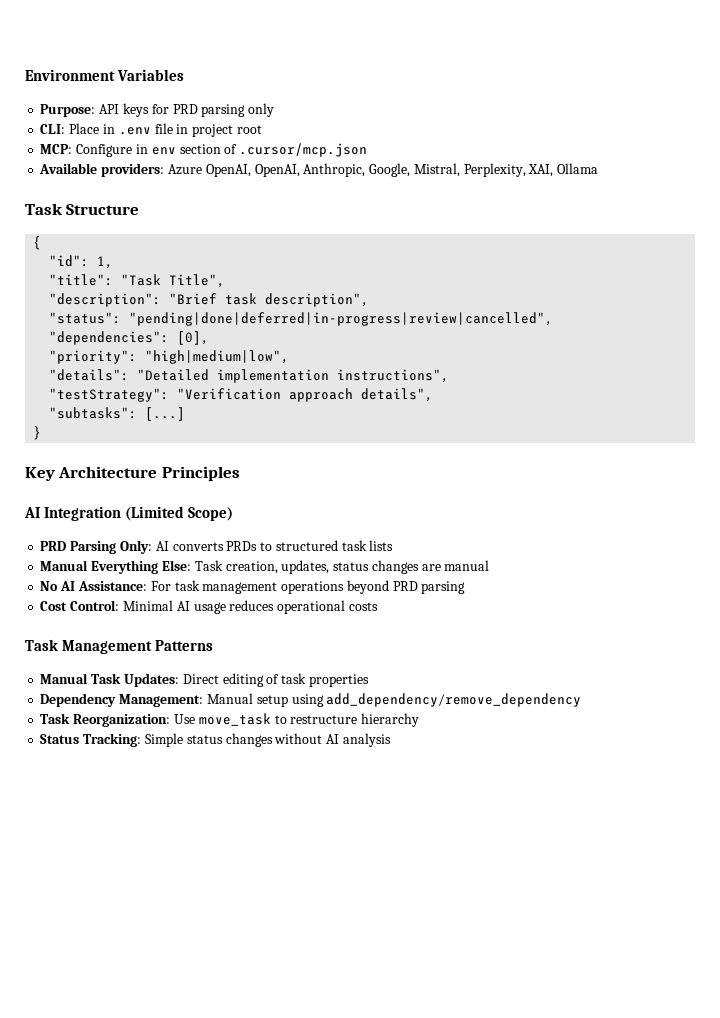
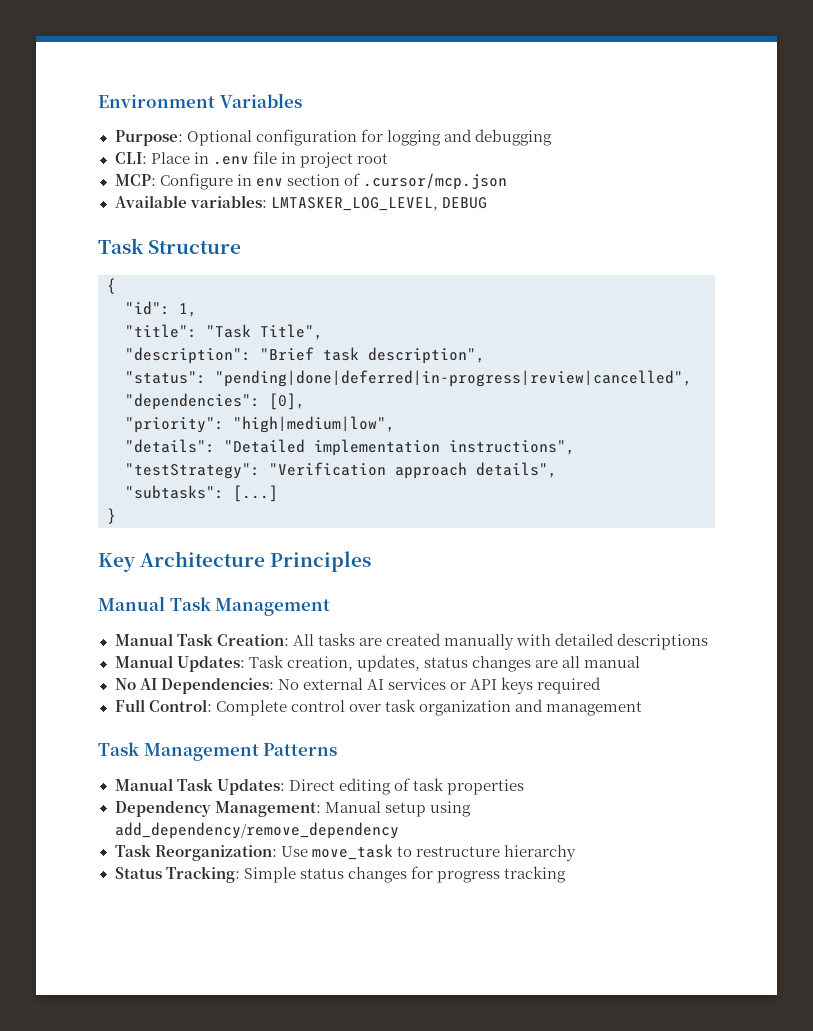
- Purpose: API keys for PRD parsing only
+ Purpose: Optional configuration for logging and debugging
- Available providers: Azure OpenAI, OpenAI, Anthropic, Google, Mistral, Perplexity, XAI, Ollama
+ Available variables: LMTASKER_LOG_LEVEL, DEBUG
- AI Integration (Limited Scope)
- PRD Parsing Only: AI converts PRDs to structured task lists
- Manual Everything Else: Task creation, updates, status changes are manual
+ Manual Task Management
+ Manual Task Creation: All tasks are created manually with detailed descriptions
+ Manual Updates: Task creation, updates, status changes are all manual
- No AI Assistance: For task management operations beyond PRD parsing
- Cost Control: Minimal AI usage reduces operational costs
+ No AI Dependencies: No external AI services or API keys required
+ Full Control: Complete control over task organization and management
- Status Tracking: Simple status changes without AI analysis
+ Status Tracking: Simple status changes for progress tracking

